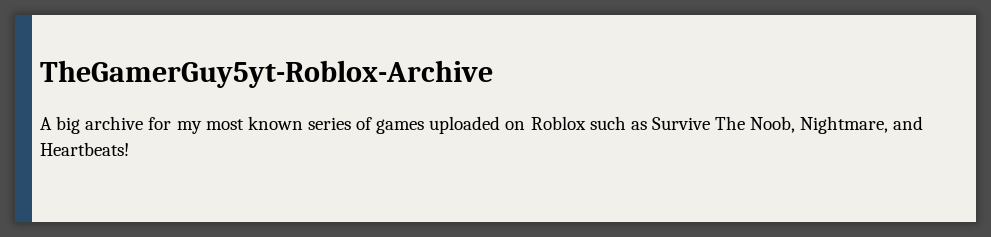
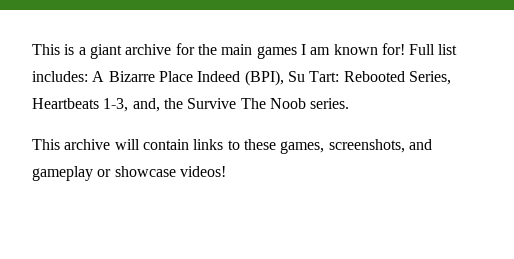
- TheGamerGuy5yt-Roblox-Archive
- A big archive for my most known series of games uploaded on Roblox such as Survive The Noob, Nightmare, and Heartbeats!
+ This is a giant archive for the main games I am known for! Full list includes: A Bizarre Place Indeed (BPI), Su Tart: Rebooted Series, Heartbeats 1-3, and, the Survive The Noob series.
+ This archive will contain links to these games, screenshots, and gameplay or showcase videos!

